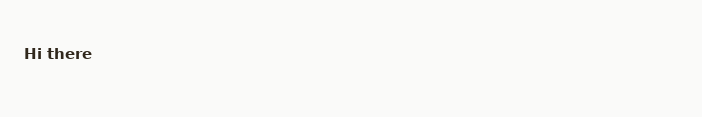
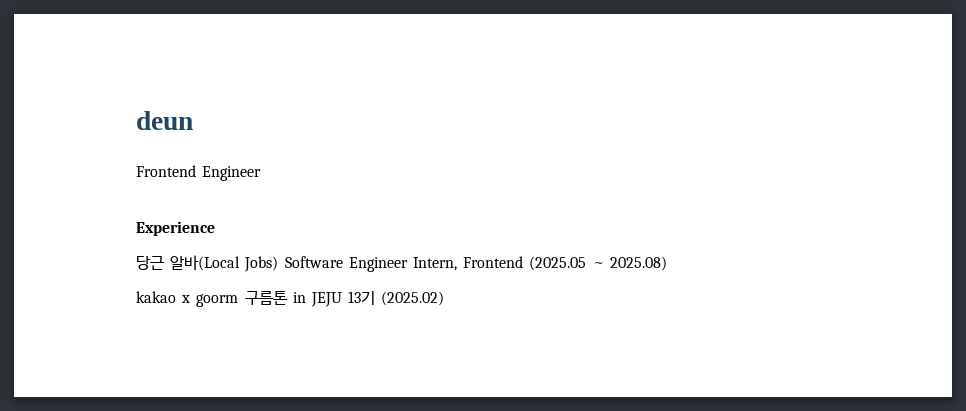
- Hi there
+ deun
+ Frontend Engineer
+ Experience
+ 당근 알바(Local Jobs) Software Engineer Intern, Frontend (2025.05 ~ 2025.08)
+ kakao x goorm 구름톤 in JEJU 13기 (2025.02)

